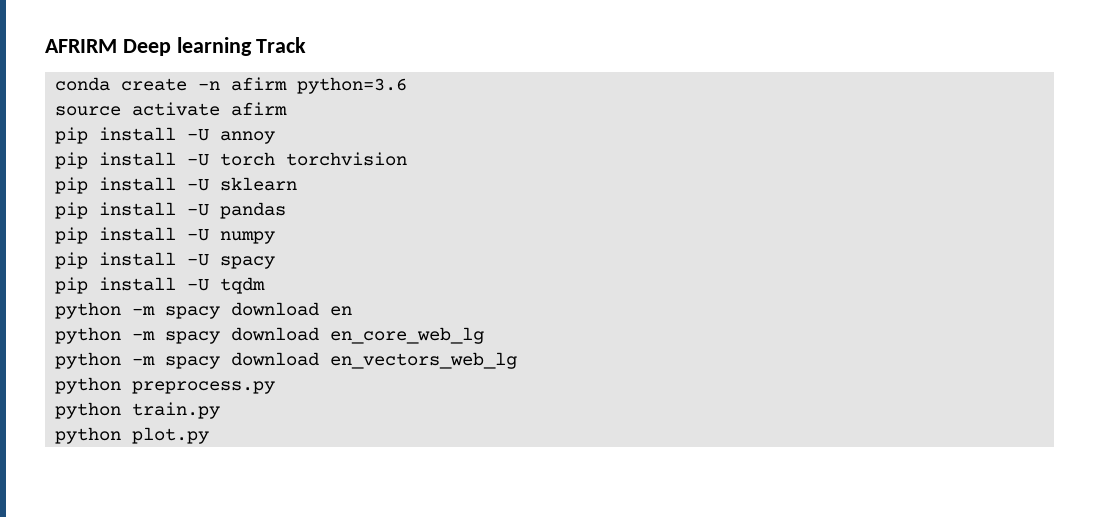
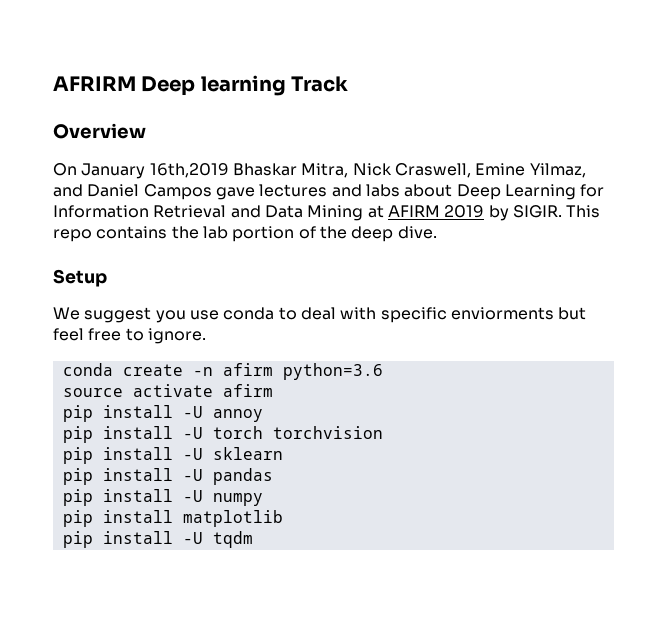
+ Overview
+ On January 16th,2019 Bhaskar Mitra, Nick Craswell, Emine Yilmaz, and Daniel Campos gave lectures and labs about Deep Learning for Information Retrieval and Data Mining at AFIRM 2019 by SIGIR. This repo contains the lab portion of the deep dive.
+ Setup
+ We suggest you use conda to deal with specific enviorments but feel free to ignore.
- pip install -U spacy
+ pip install matplotlib
- python -m spacy download en
- python -m spacy download en_core_web_lg
- python -m spacy download en_vectors_web_lg
- python preprocess.py
- python train.py
- python plot.py

